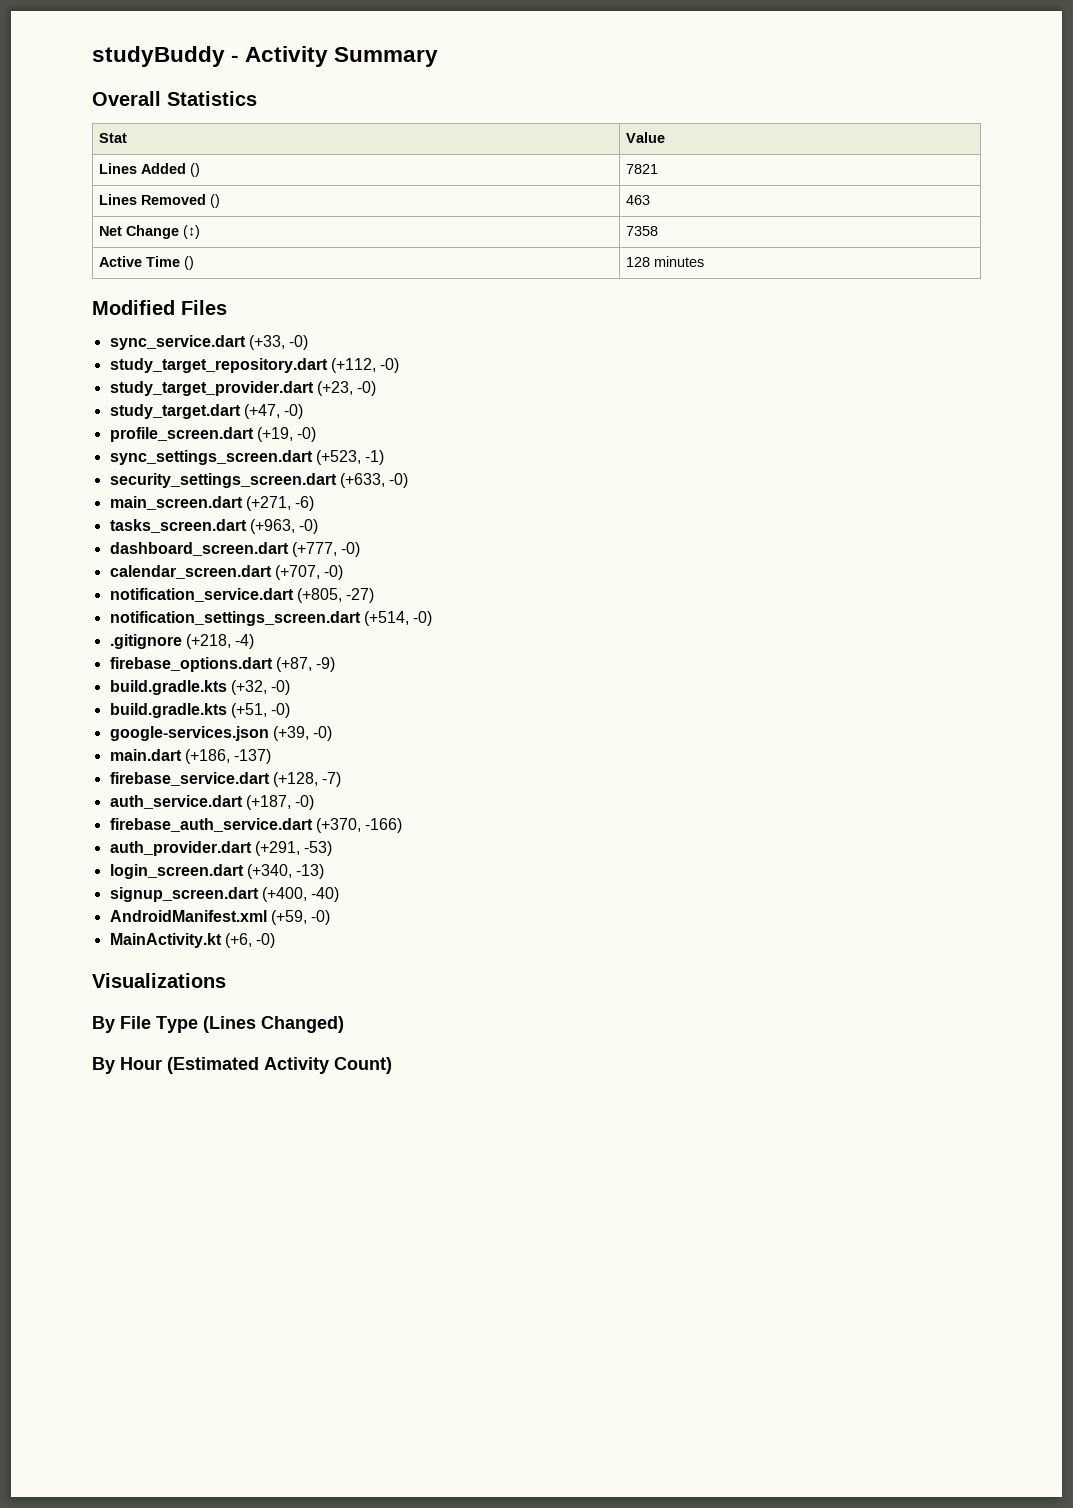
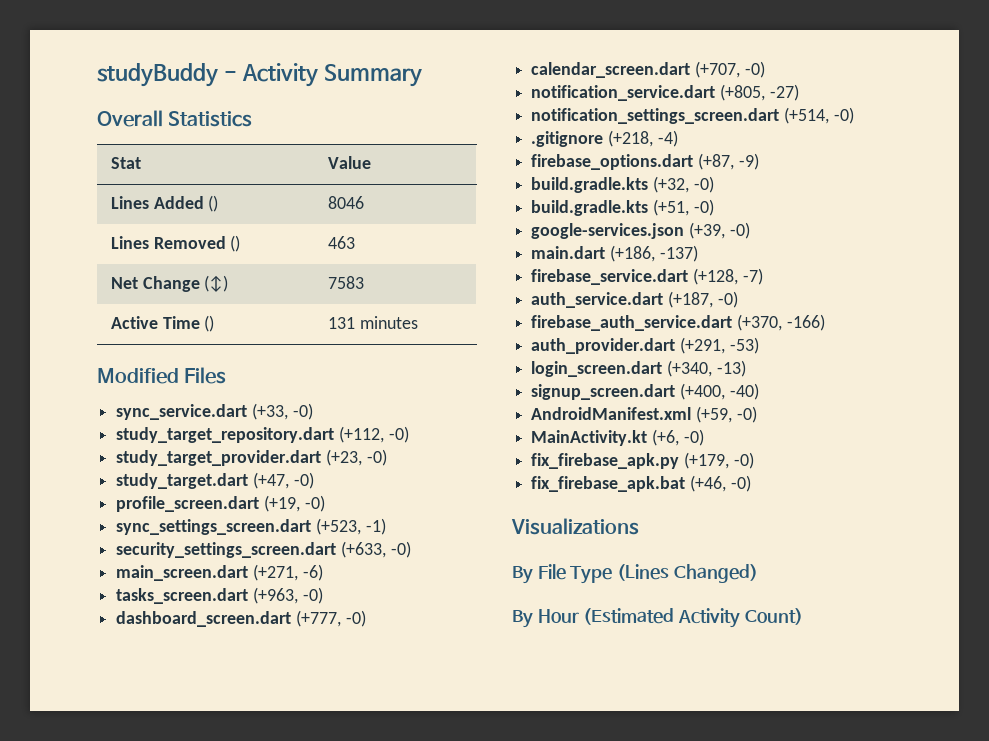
- Lines Added () | 7821
+ Lines Added () | 8046
- Net Change (↕) | 7358
+ Net Change (↕) | 7583
- Active Time () | 128 minutes
+ Active Time () | 131 minutes
+ fix_firebase_apk.py (+179, -0)
+ fix_firebase_apk.bat (+46, -0)

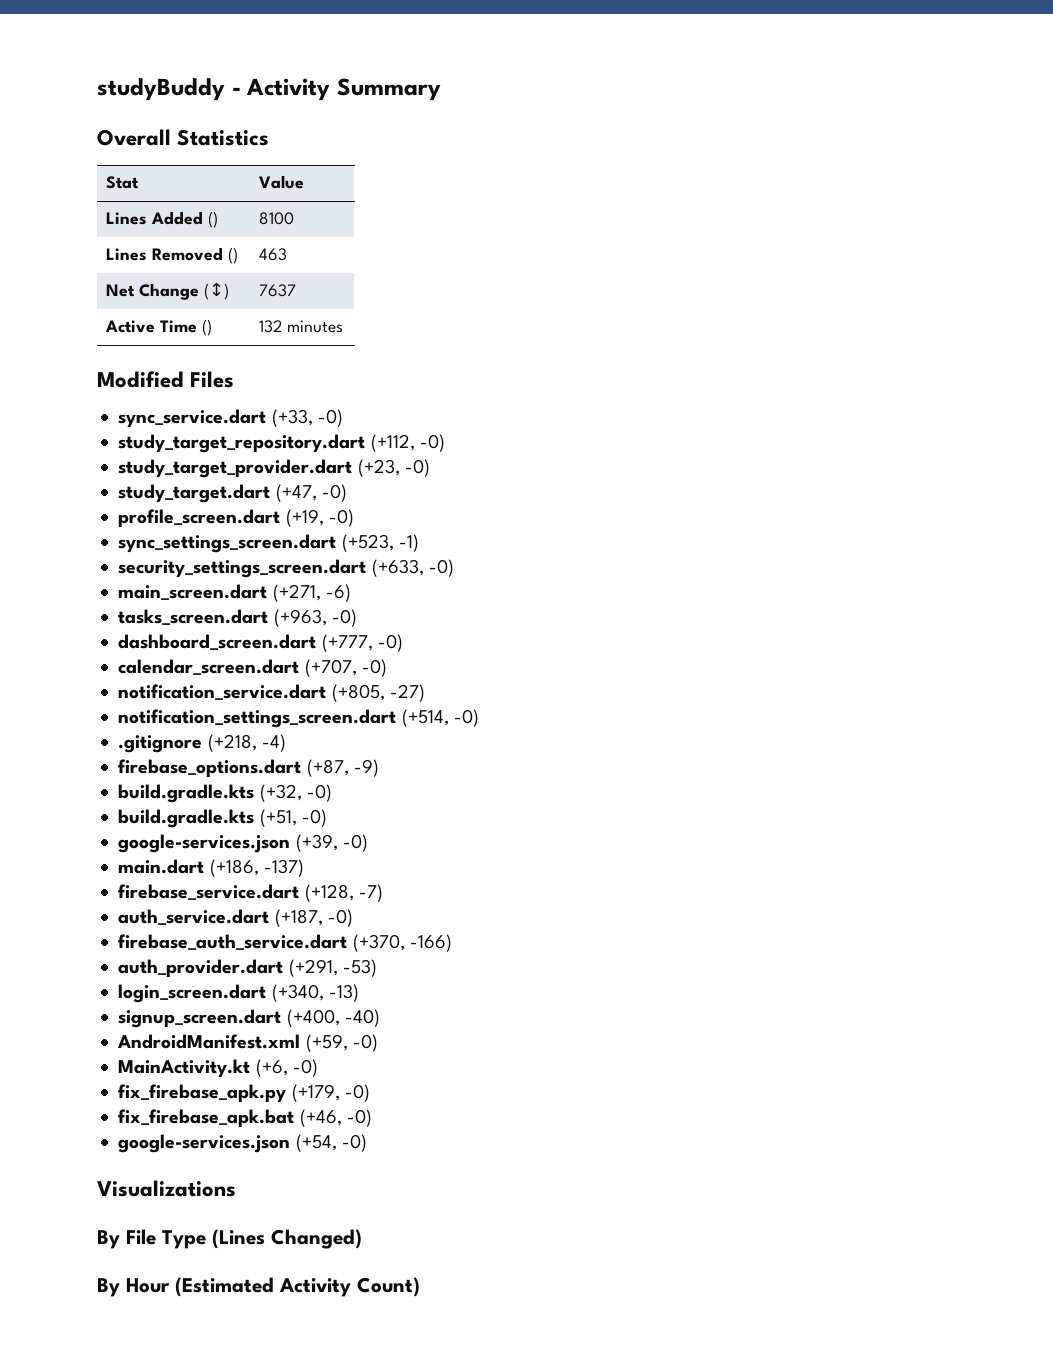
- Lines Added () | 8046
+ Lines Added () | 8100
- Net Change (↕) | 7583
+ Net Change (↕) | 7637
- Active Time () | 131 minutes
+ Active Time () | 132 minutes
+ google-services.json (+54, -0)

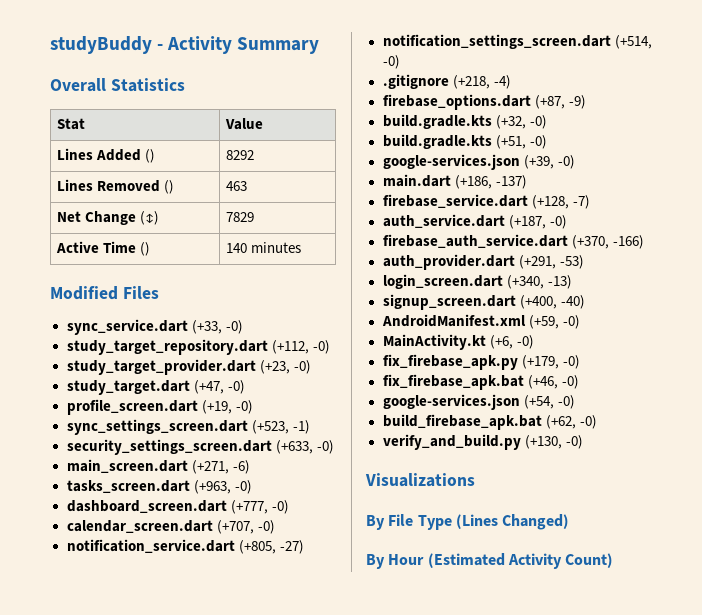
- Lines Added () | 8100
+ Lines Added () | 8292
- Net Change (↕) | 7637
+ Net Change (↕) | 7829
- Active Time () | 132 minutes
+ Active Time () | 140 minutes
+ build_firebase_apk.bat (+62, -0)
+ verify_and_build.py (+130, -0)

